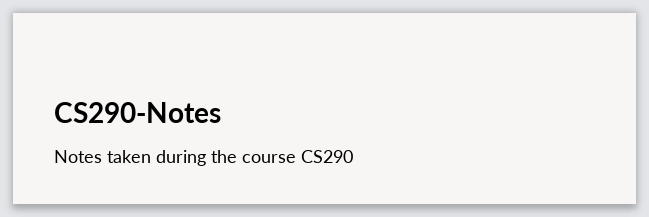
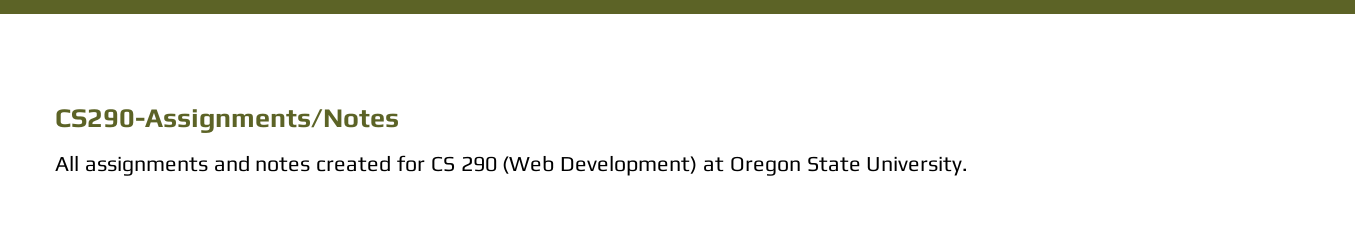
- CS290-Notes
- Notes taken during the course CS290
+ CS290-Assignments/Notes
+ All assignments and notes created for CS 290 (Web Development) at Oregon State University.

